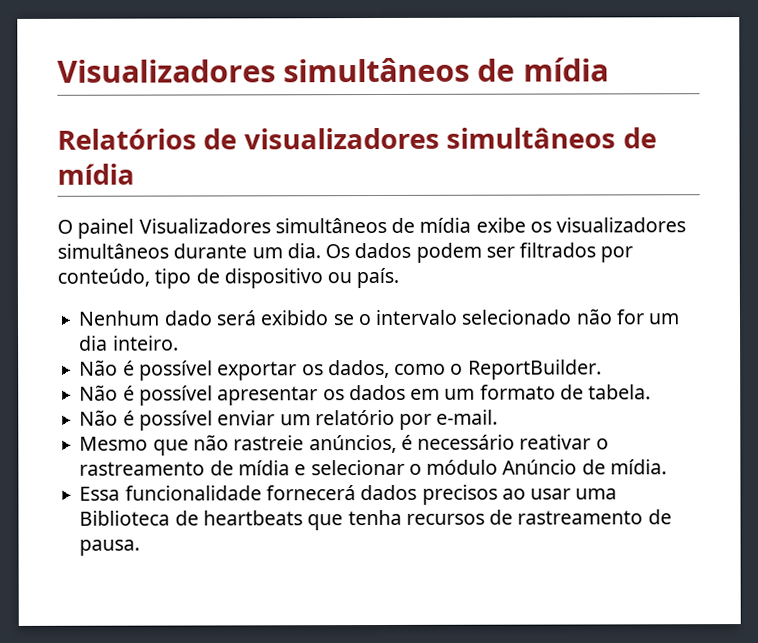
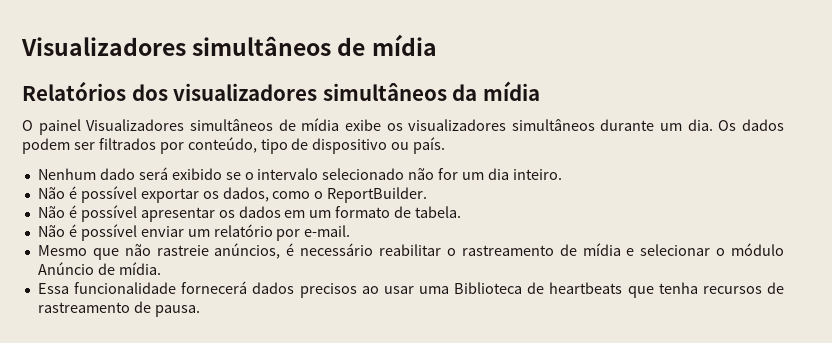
- Relatórios de visualizadores simultâneos de mídia
+ Relatórios dos visualizadores simultâneos da mídia
- Mesmo que não rastreie anúncios, é necessário reativar o rastreamento de mídia e selecionar o módulo Anúncio de mídia.
+ Mesmo que não rastreie anúncios, é necessário reabilitar o rastreamento de mídia e selecionar o módulo Anúncio de mídia.

